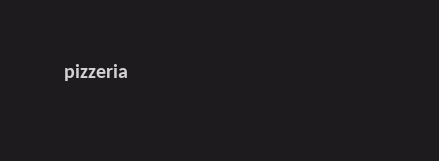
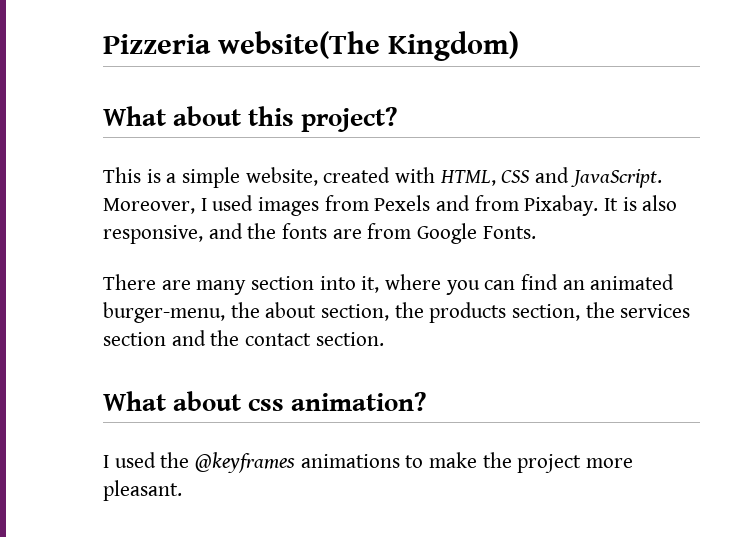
- pizzeria
+ Pizzeria website(The Kingdom)
+ What about this project?
+ This is a simple website, created with HTML, CSS and JavaScript. Moreover, I used images from Pexels and from Pixabay. It is also responsive, and the fonts are from Google Fonts.
+ There are many section into it, where you can find an animated burger-menu, the about section, the products section, the services section and the contact section.
+ What about css animation?
+ I used the @keyframes animations to make the project more pleasant.

